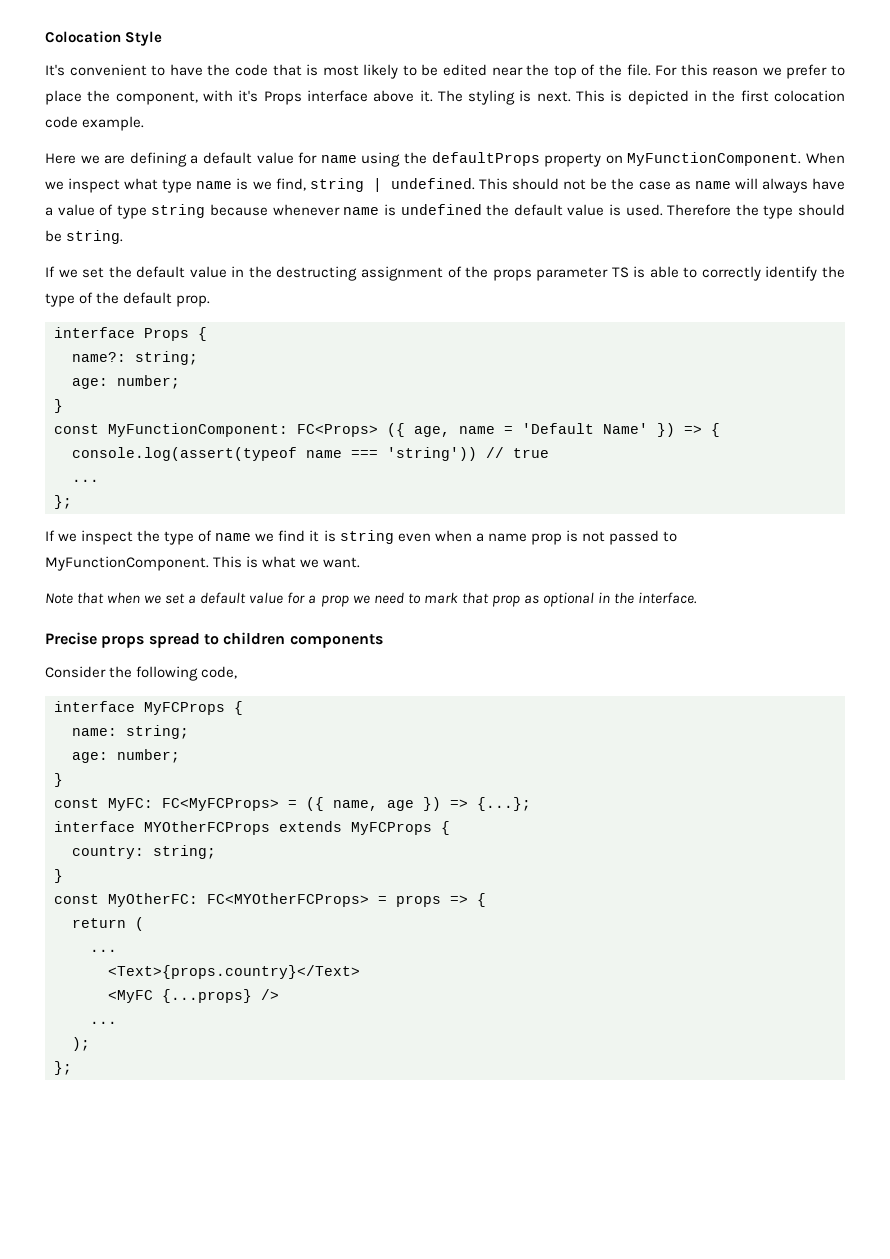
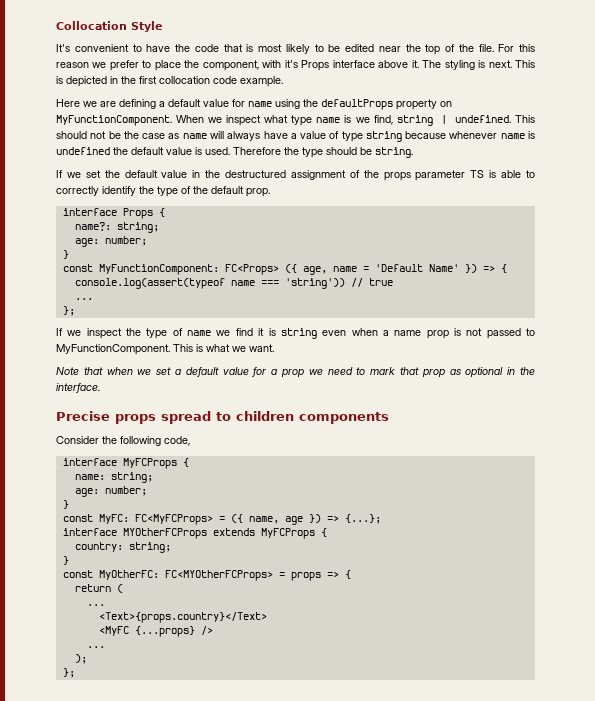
- Colocation Style
+ Collocation Style
- This is depicted in the first colocation code example.
+ This is depicted in the first collocation code example.
- If we set the default value in the destructing assignment of the props parameter TS is able to correctly identify the type of the default prop.
+ If we set the default value in the destructured assignment of the props parameter TS is able to correctly identify the type of the default prop.

